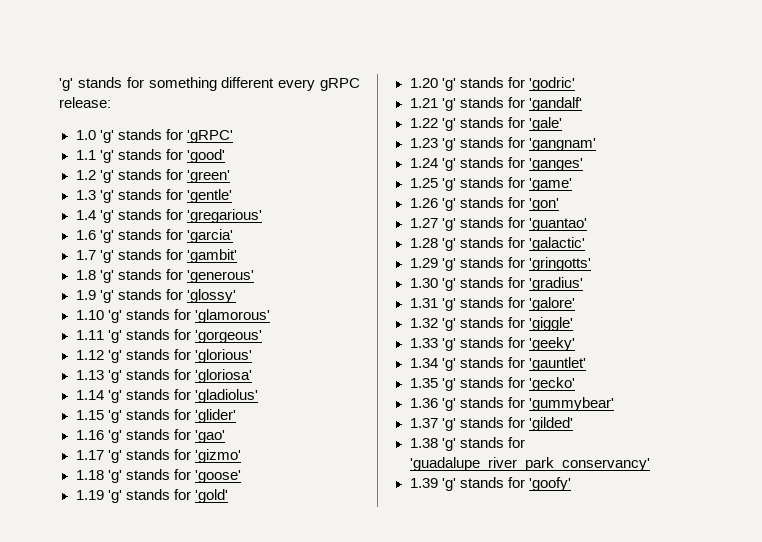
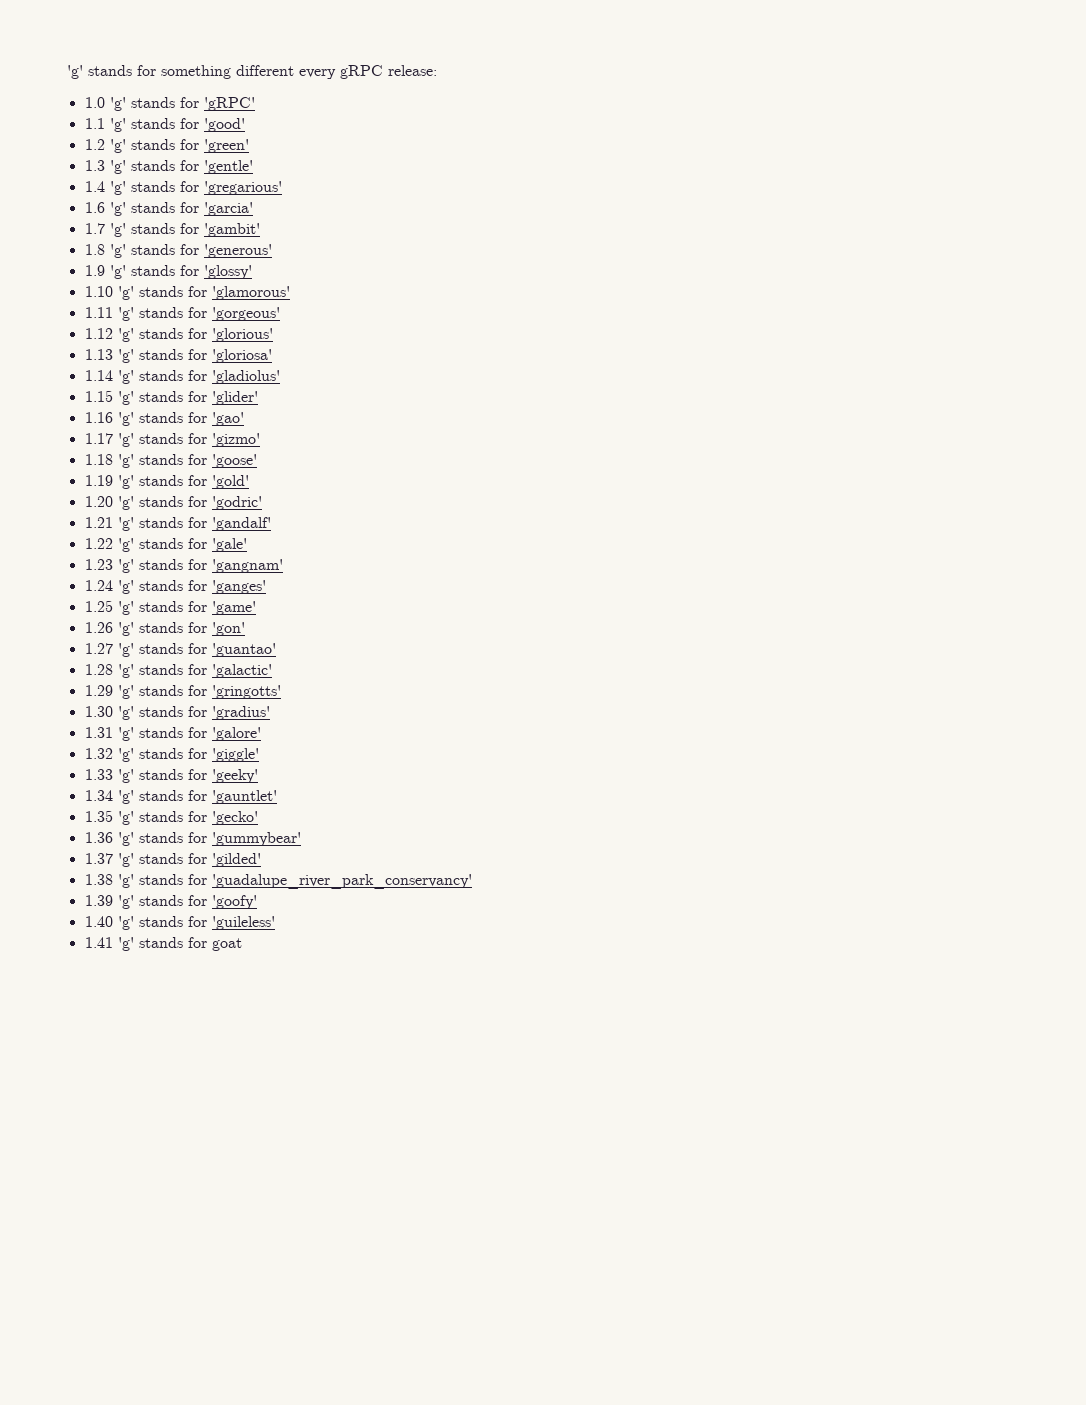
+ 1.40 'g' stands for 'guileless'
+ 1.41 'g' stands for goat

